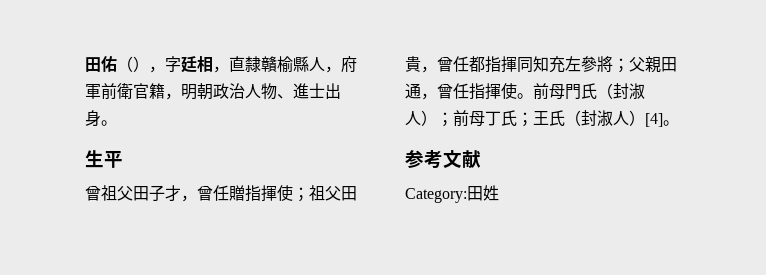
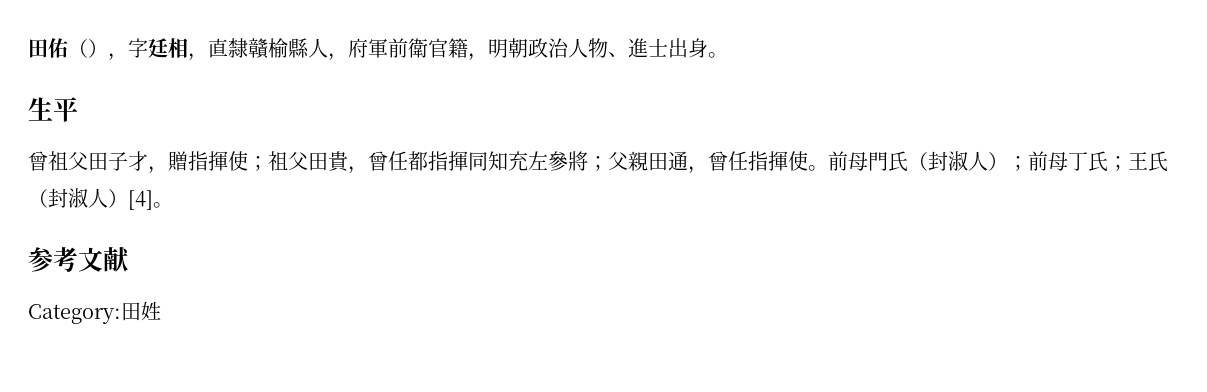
- 曾祖父田子才，曾任贈指揮使；祖父田貴，曾任都指揮同知充左參將；父親田通，曾任指揮使。
+ 曾祖父田子才，贈指揮使；祖父田貴，曾任都指揮同知充左參將；父親田通，曾任指揮使。

